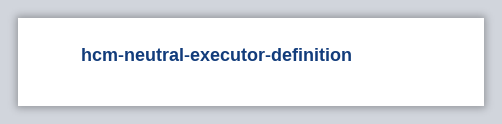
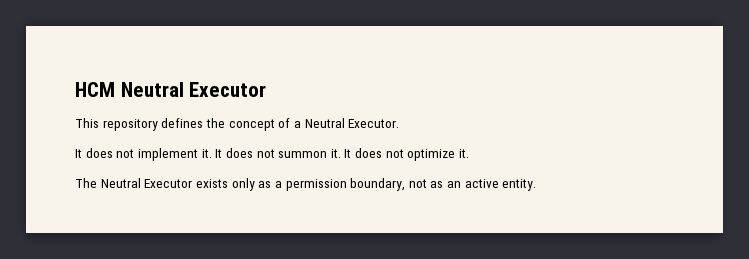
- hcm-neutral-executor-definition
+ HCM Neutral Executor
+ This repository defines the concept of a Neutral Executor.
+ It does not implement it. It does not summon it. It does not optimize it.
+ The Neutral Executor exists only as a permission boundary, not as an active entity.

